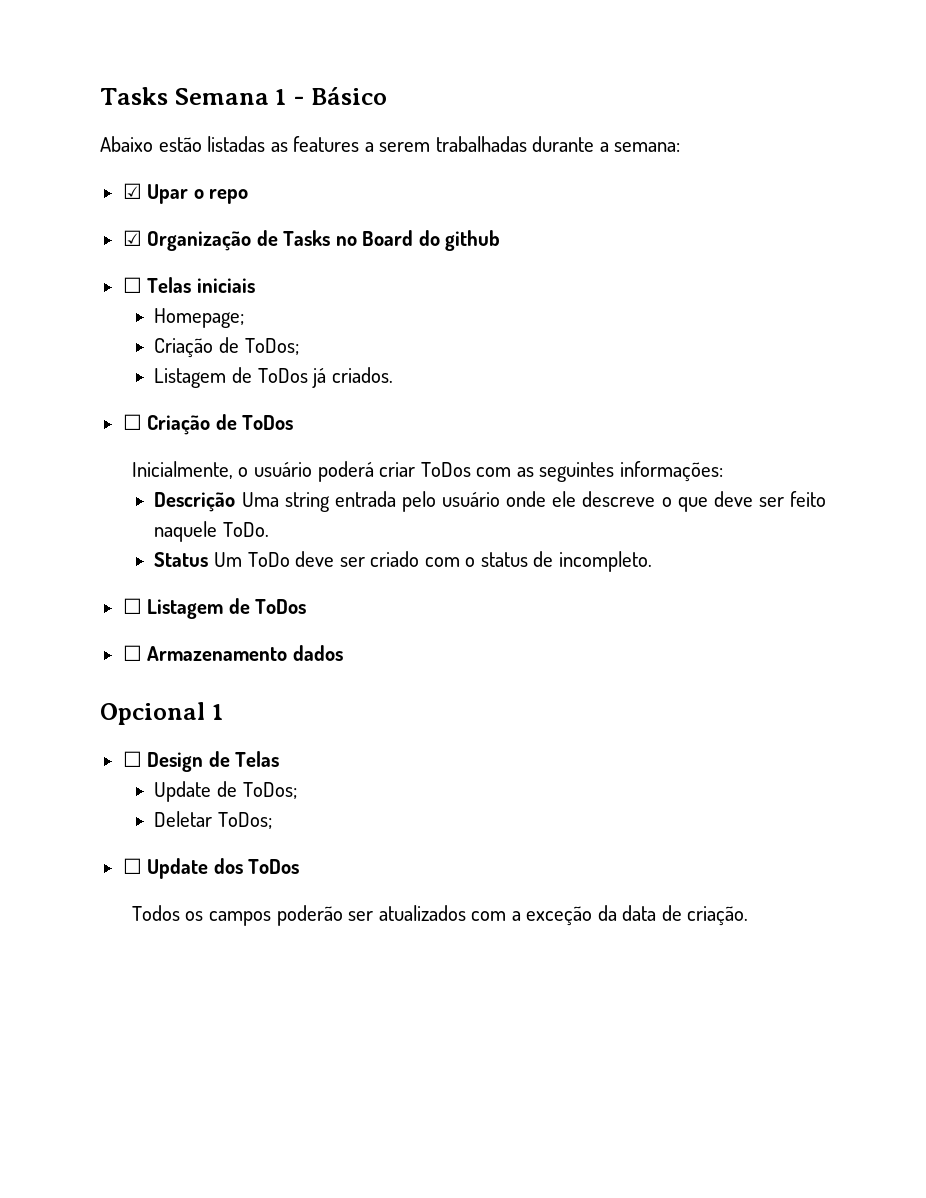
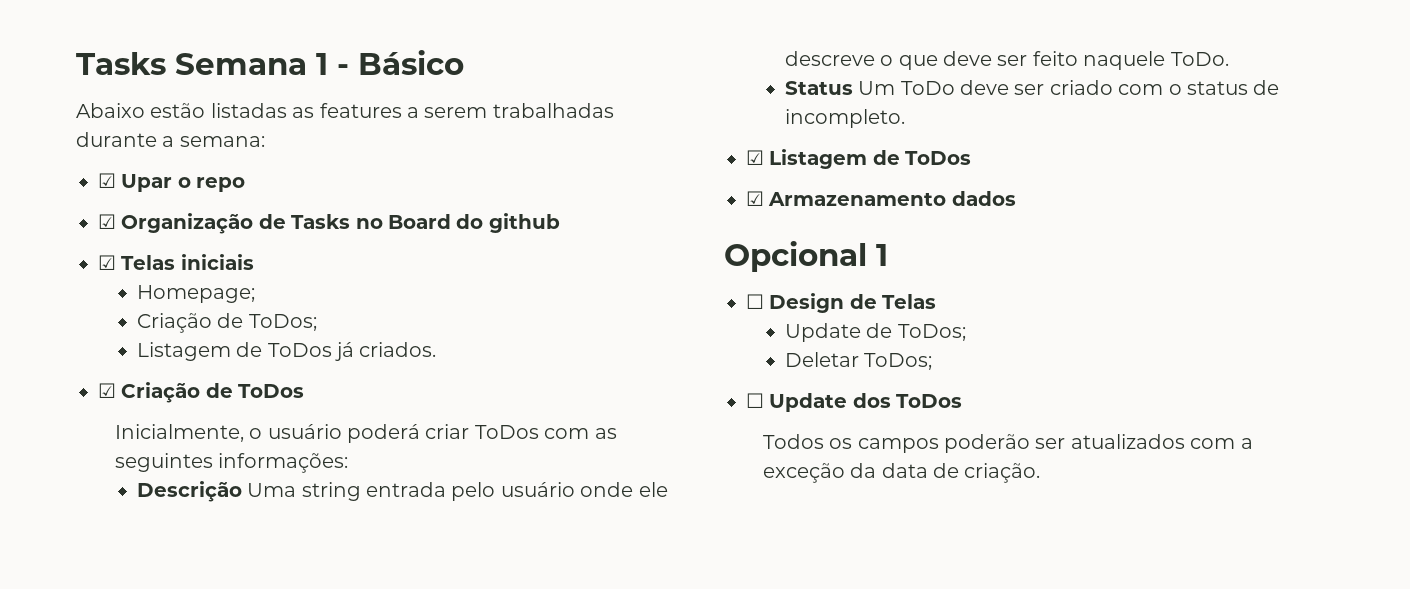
- ☐ Telas iniciais
+ ☑ Telas iniciais
- ☐ Criação de ToDos
+ ☑ Criação de ToDos
- ☐ Listagem de ToDos
+ ☑ Listagem de ToDos
- ☐ Armazenamento dados
+ ☑ Armazenamento dados

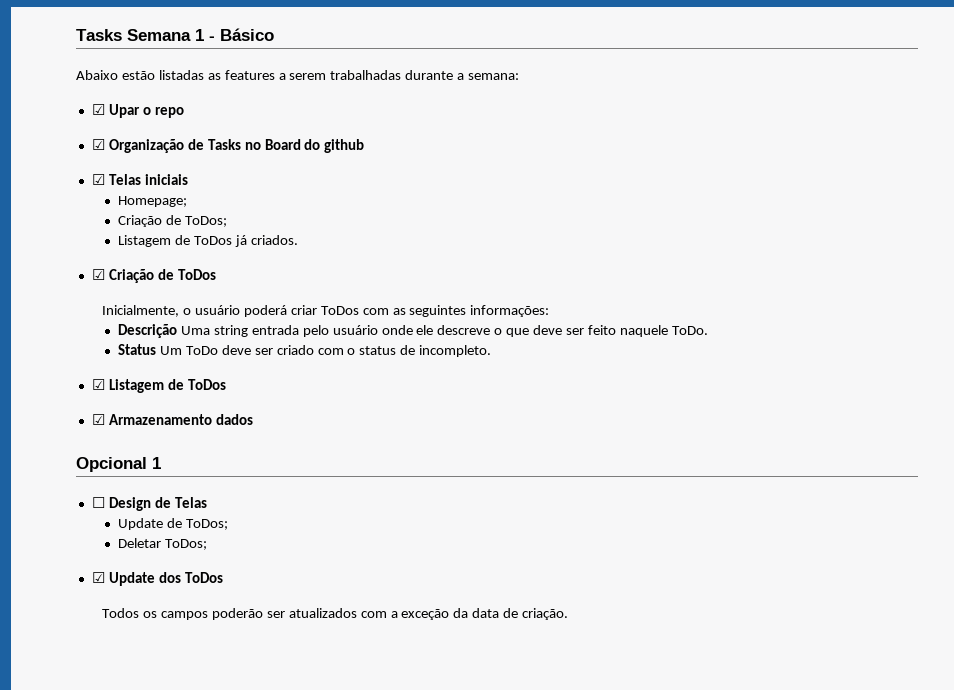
- ☐ Update dos ToDos
+ ☑ Update dos ToDos

